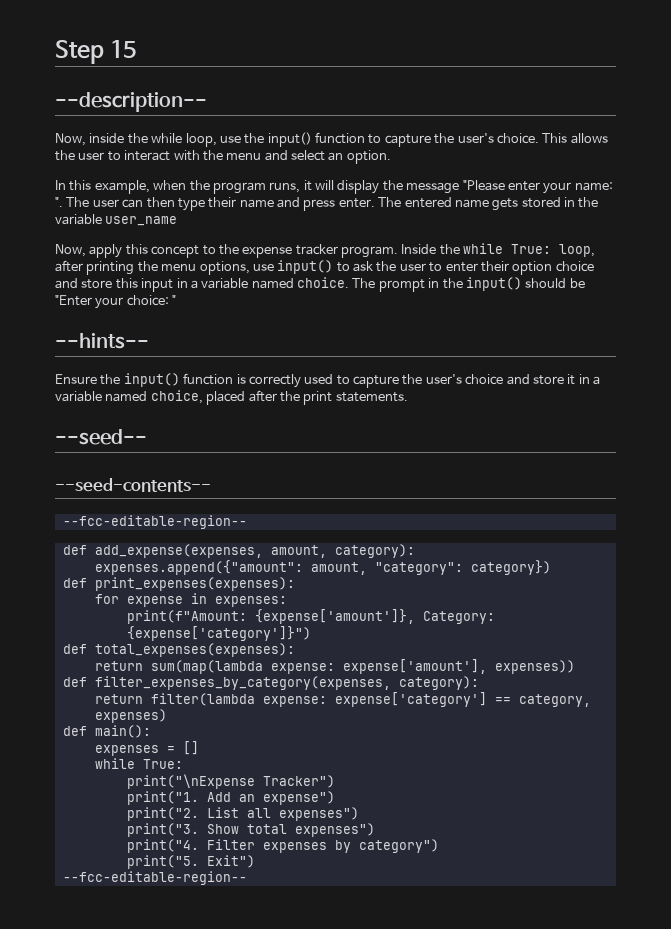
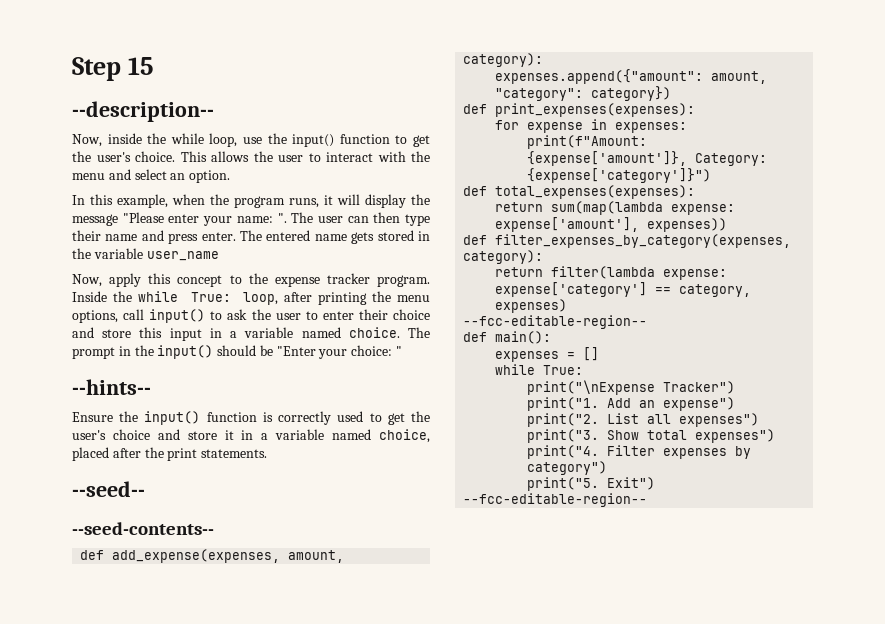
- Now, inside the while loop, use the input() function to capture the user's choice.
+ Now, inside the while loop, use the input() function to get the user's choice.
- Inside the while True: loop, after printing the menu options, use input() to ask the user to enter their option choice and store this input in a variable named choice.
+ Inside the while True: loop, after printing the menu options, call input() to ask the user to enter their choice and store this input in a variable named choice.
- Ensure the input() function is correctly used to capture the user's choice and store it in a variable named choice, placed after the print statements.
+ Ensure the input() function is correctly used to get the user's choice and store it in a variable named choice, placed after the print statements.
  --seed-contents--
- --fcc-editable-region--
  return filter(lambda expense: expense['category'] == category, expenses)
+ --fcc-editable-region--

